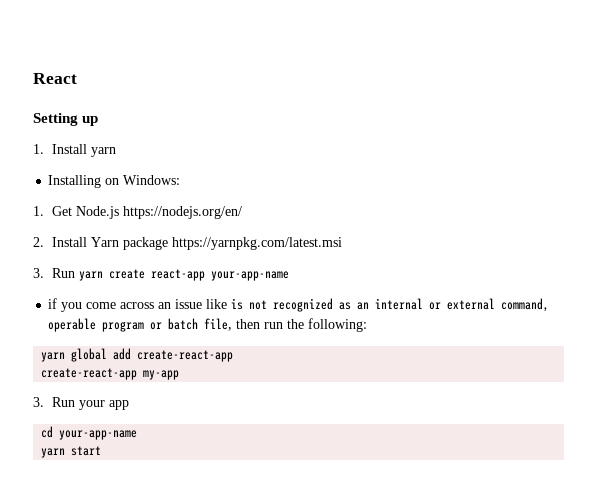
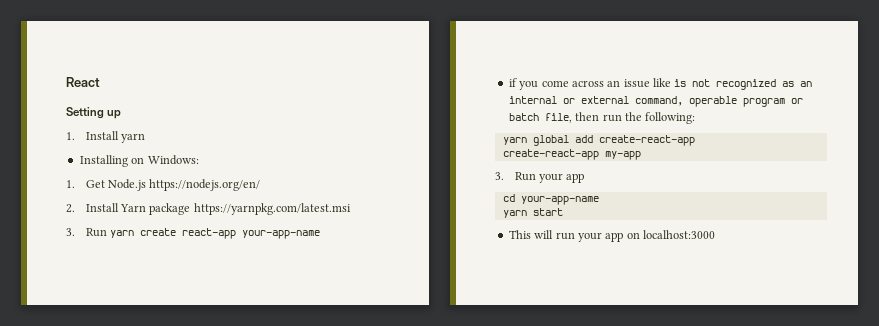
+ This will run your app on localhost:3000

